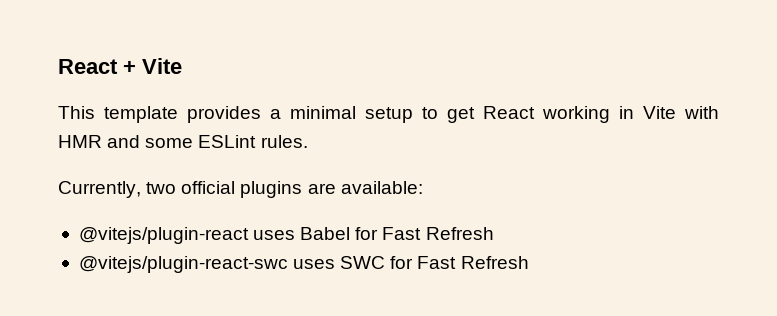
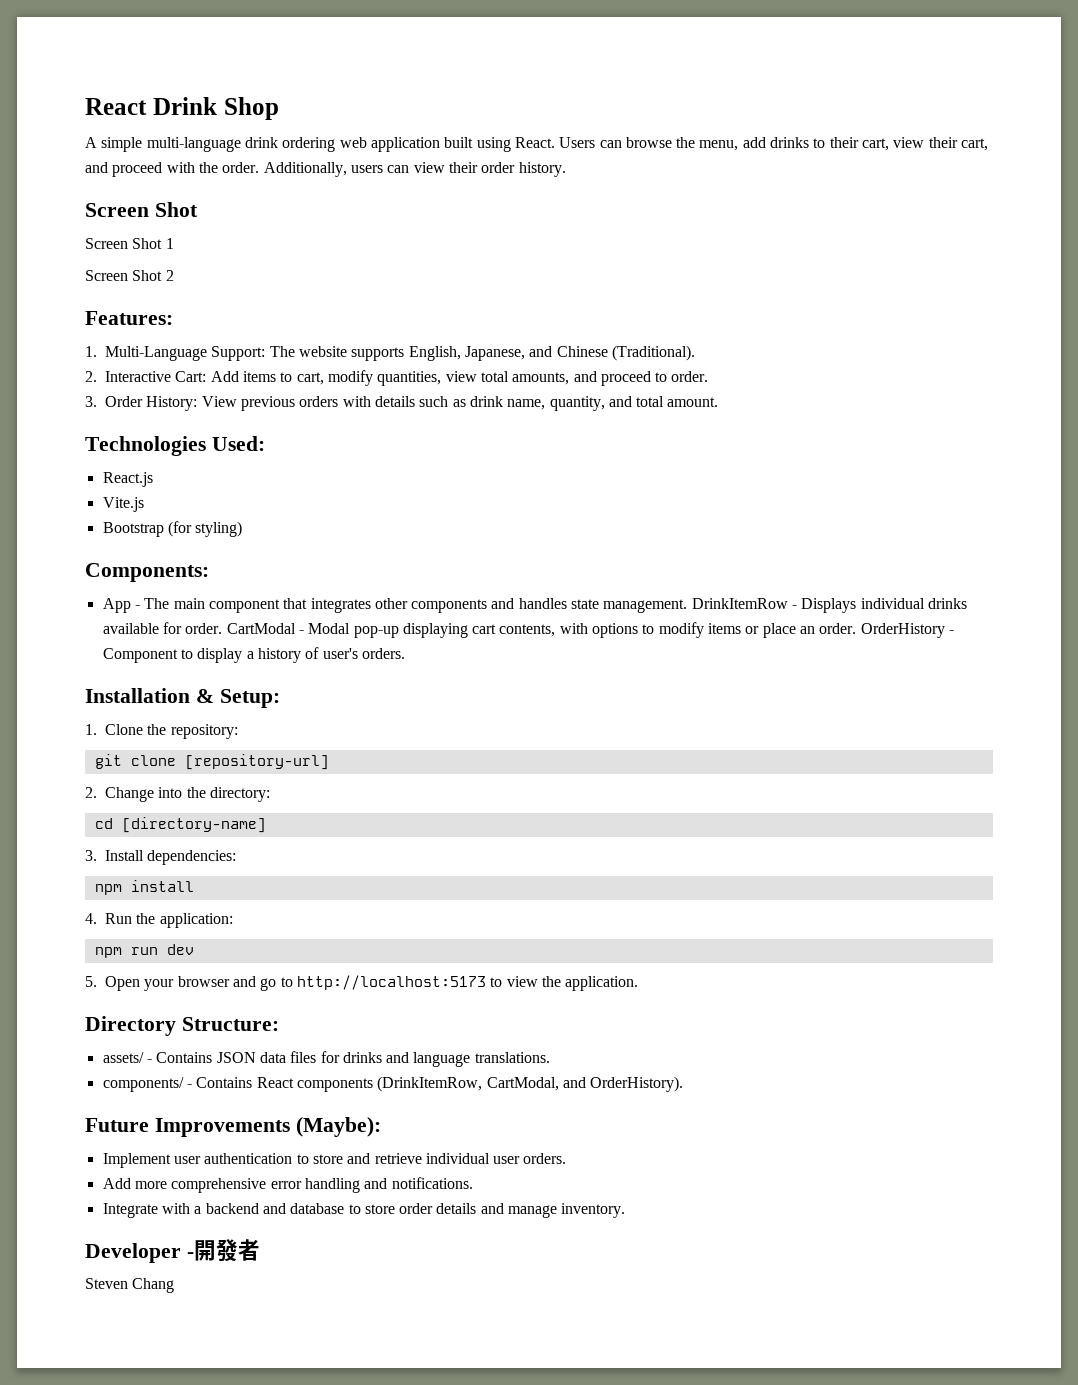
- React + Vite
- This template provides a minimal setup to get React working in Vite with HMR and some ESLint rules.
- Currently, two official plugins are available:
- @vitejs/plugin-react uses Babel for Fast Refresh
- @vitejs/plugin-react-swc uses SWC for Fast Refresh
+ React Drink Shop
+ A simple multi-language drink ordering web application built using React. Users can browse the menu, add drinks to their cart, view their cart, and proceed with the order. Additionally, users can view their order history.
+ Screen Shot
+ Screen Shot 1
+ Screen Shot 2
+ Features:
+ 1. Multi-Language Support: The website supports English, Japanese, and Chinese (Traditional).
+ 2. Interactive Cart: Add items to cart, modify quantities, view total amounts, and proceed to order.
+ 3. Order History: View previous orders with details such as drink name, quantity, and total amount.
+ Technologies Used:
+ React.js
+ Vite.js
+ Bootstrap (for styling)
+ Components:
+ App - The main component that integrates other components and handles state management. DrinkItemRow - Displays individual drinks available for order. CartModal - Modal pop-up displaying cart contents, with options to modify items or place an order. OrderHistory - Component to display a history of user's orders.
+ Installation & Setup:
+ 1. Clone the repository:
+ git clone [repository-url]
+ 2. Change into the directory:
+ cd [directory-name]
+ 3. Install dependencies:
+ npm install
+ 4. Run the application:
+ npm run dev
+ 5. Open your browser and go to http://localhost:5173 to view the application.
+ Directory Structure:
+ assets/ - Contains JSON data files for drinks and language translations.
+ components/ - Contains React components (DrinkItemRow, CartModal, and OrderHistory).
+ Future Improvements (Maybe):
+ Implement user authentication to store and retrieve individual user orders.
+ Add more comprehensive error handling and notifications.
+ Integrate with a backend and database to store order details and manage inventory.
+ Developer -開發者
+ Steven Chang

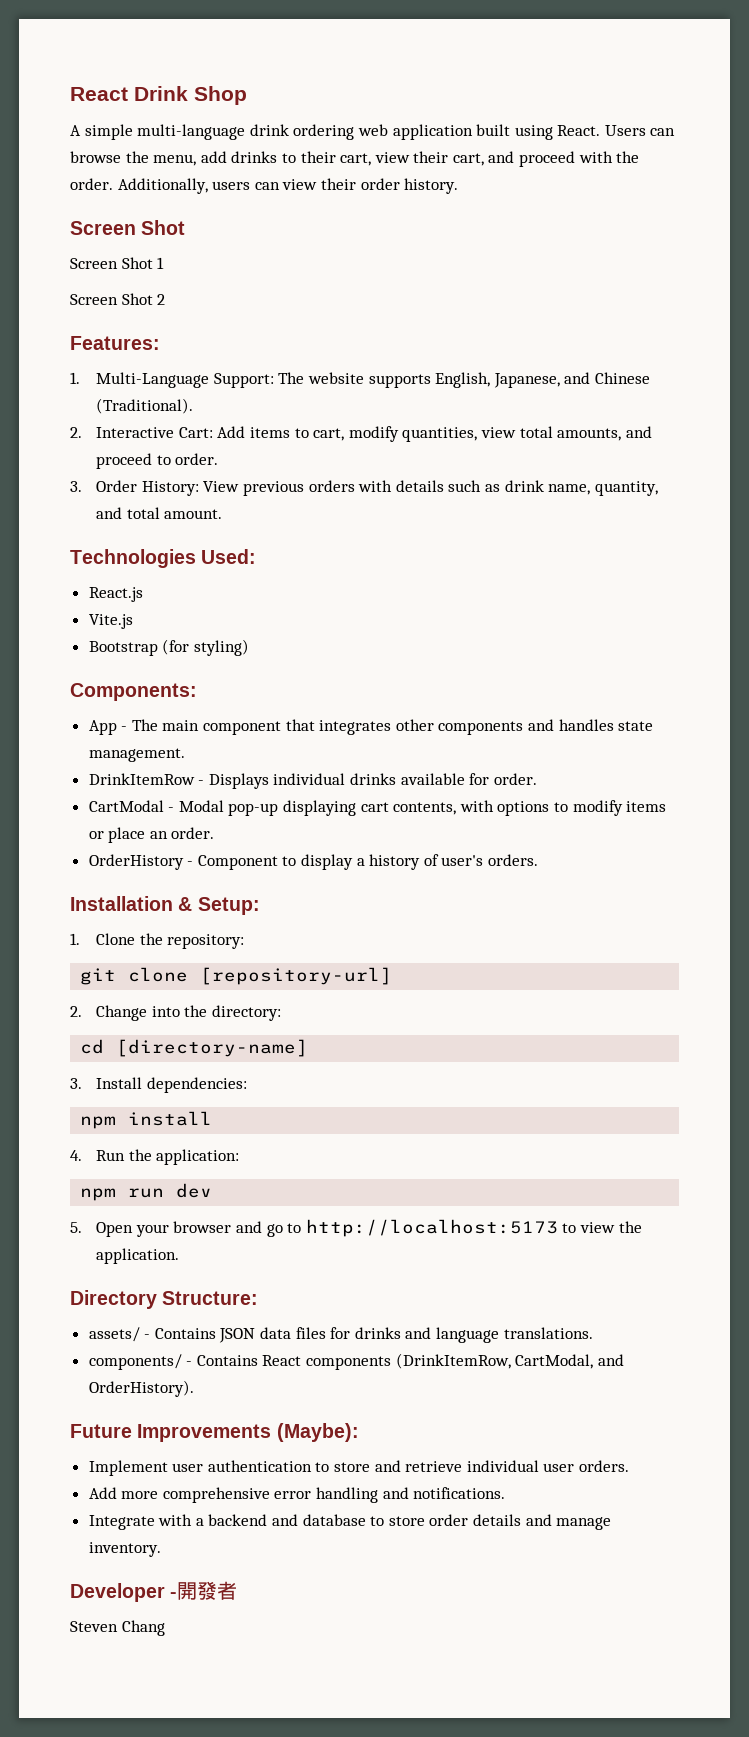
- App - The main component that integrates other components and handles state management. DrinkItemRow - Displays individual drinks available for order. CartModal - Modal pop-up displaying cart contents, with options to modify items or place an order. OrderHistory - Component to display a history of user's orders.
+ App - The main component that integrates other components and handles state management.
+ DrinkItemRow - Displays individual drinks available for order.
+ CartModal - Modal pop-up displaying cart contents, with options to modify items or place an order.
+ OrderHistory - Component to display a history of user's orders.

